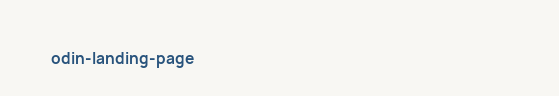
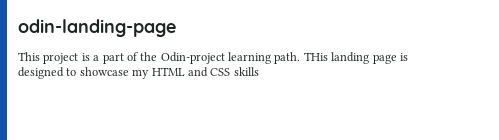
+ This project is a part of the Odin-project learning path. THis landing page is designed to showcase my HTML and CSS skills

